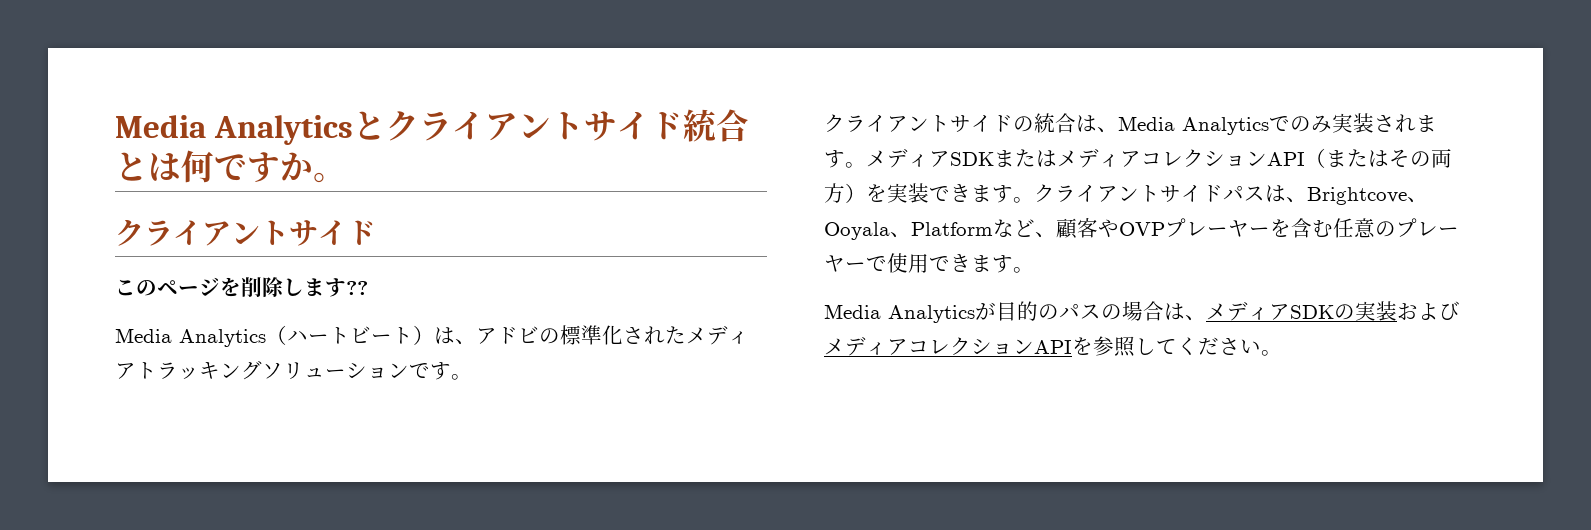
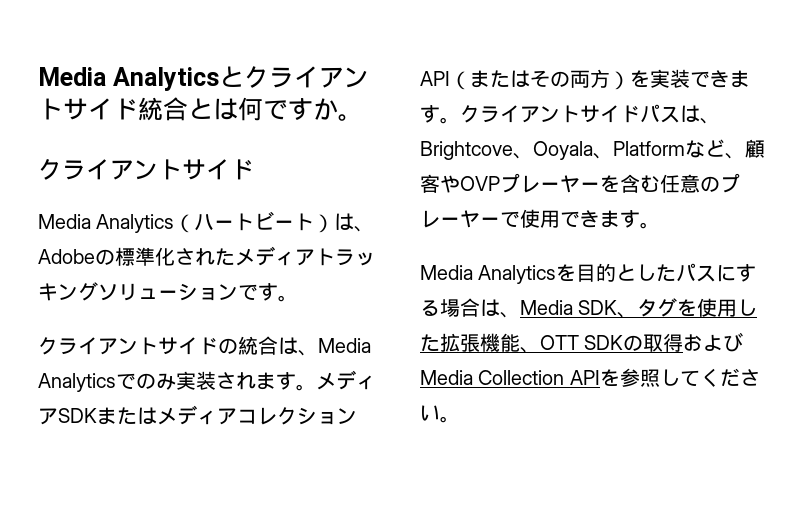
- このページを削除します??
- Media Analytics（ハートビート）は、アドビの標準化されたメディアトラッキングソリューションです。
+ Media Analytics（ハートビート）は、Adobeの標準化されたメディアトラッキングソリューションです。
- Media Analyticsが目的のパスの場合は、メディアSDKの実装およびメディアコレクションAPIを参照してください。
+ Media Analyticsを目的としたパスにする場合は、Media SDK、タグを使用した拡張機能、OTT SDKの取得およびMedia Collection APIを参照してください。

